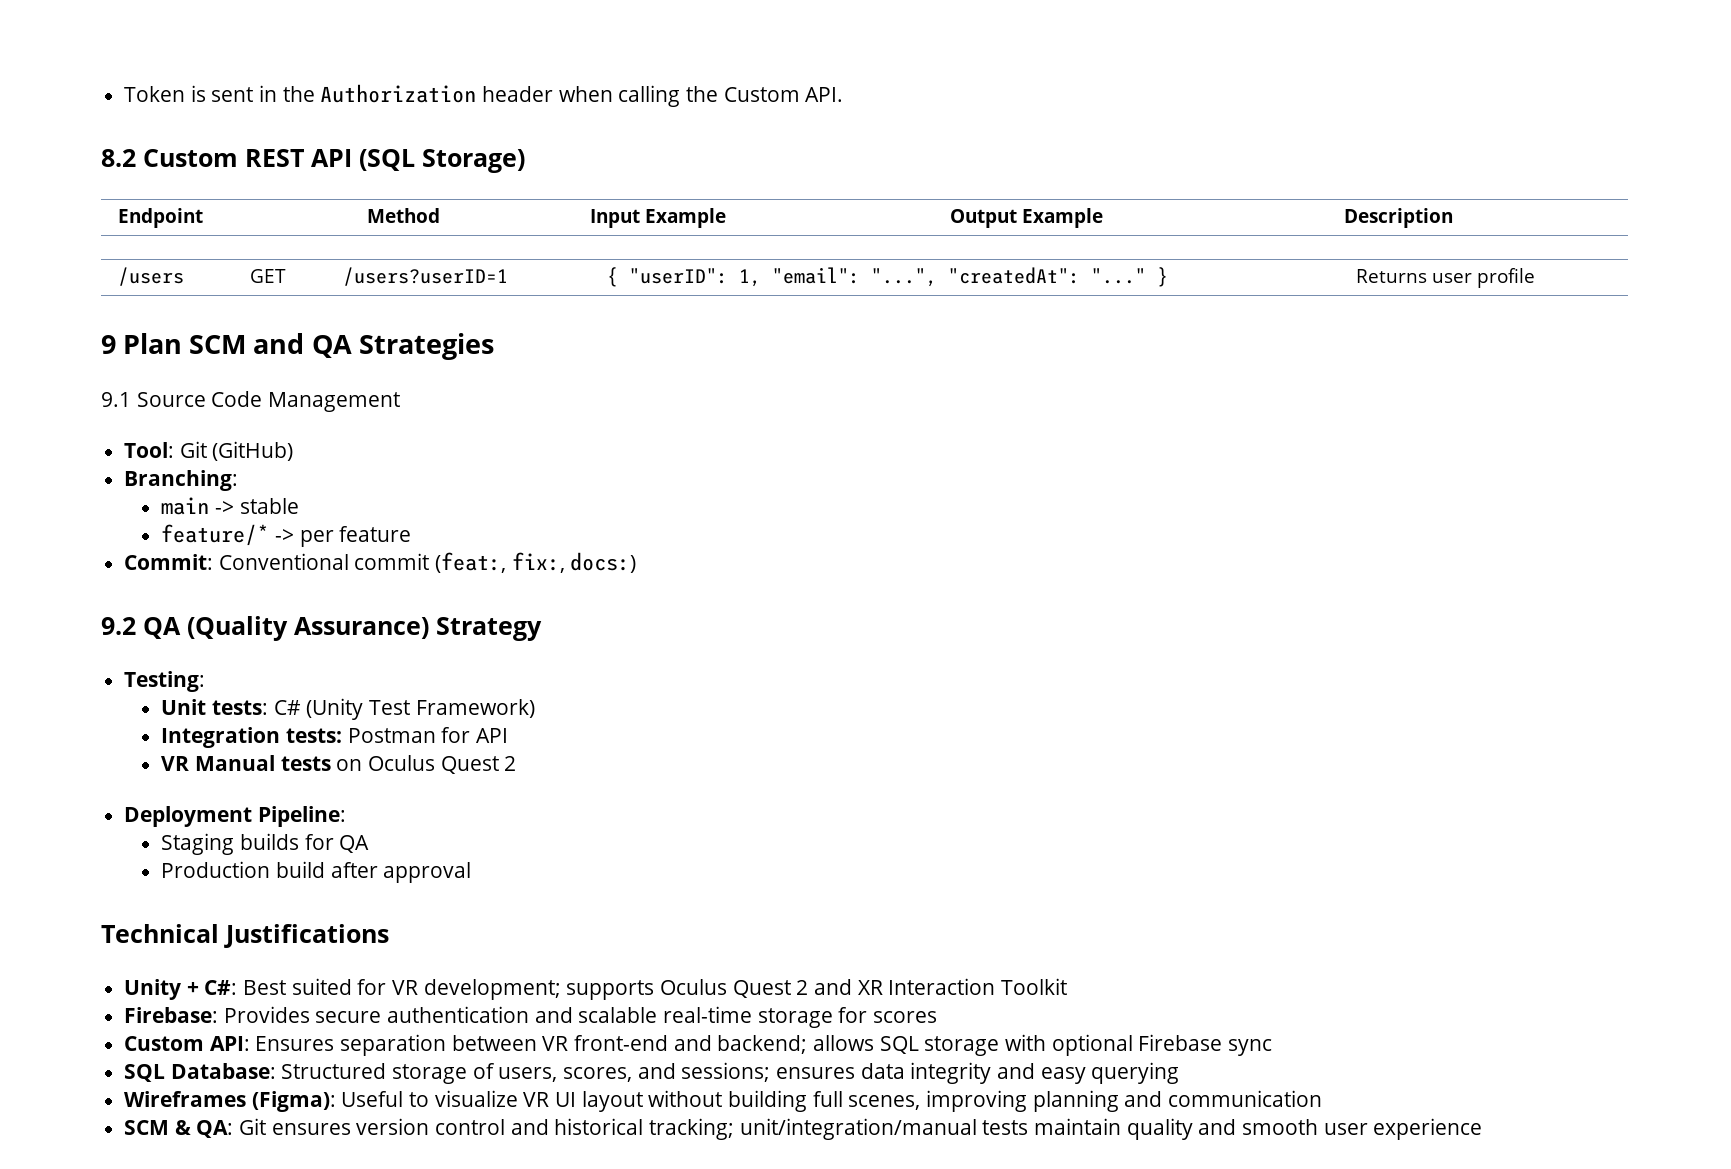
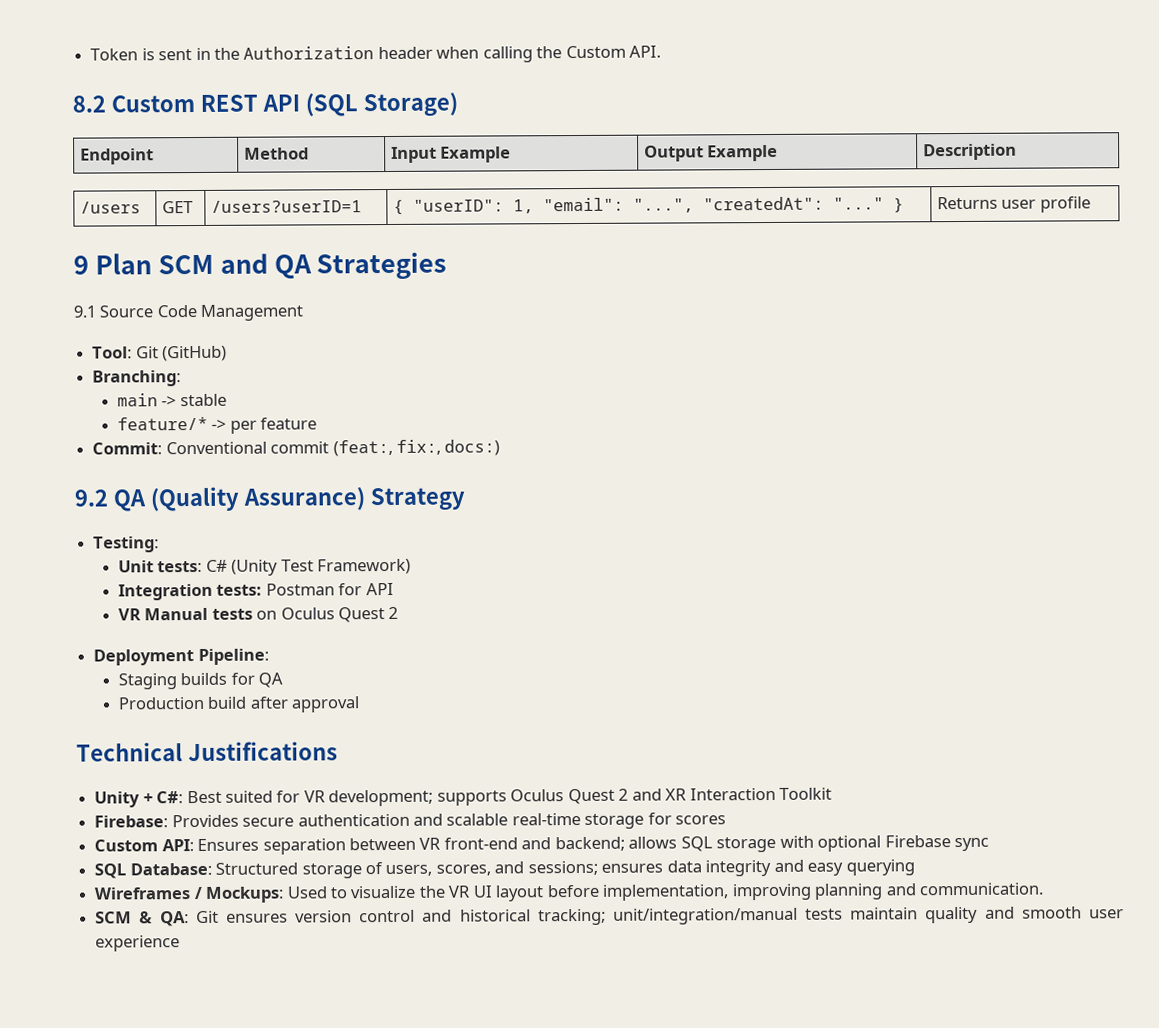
- Wireframes (Figma): Useful to visualize VR UI layout without building full scenes, improving planning and communication
+ Wireframes / Mockups: Used to visualize the VR UI layout before implementation, improving planning and communication.

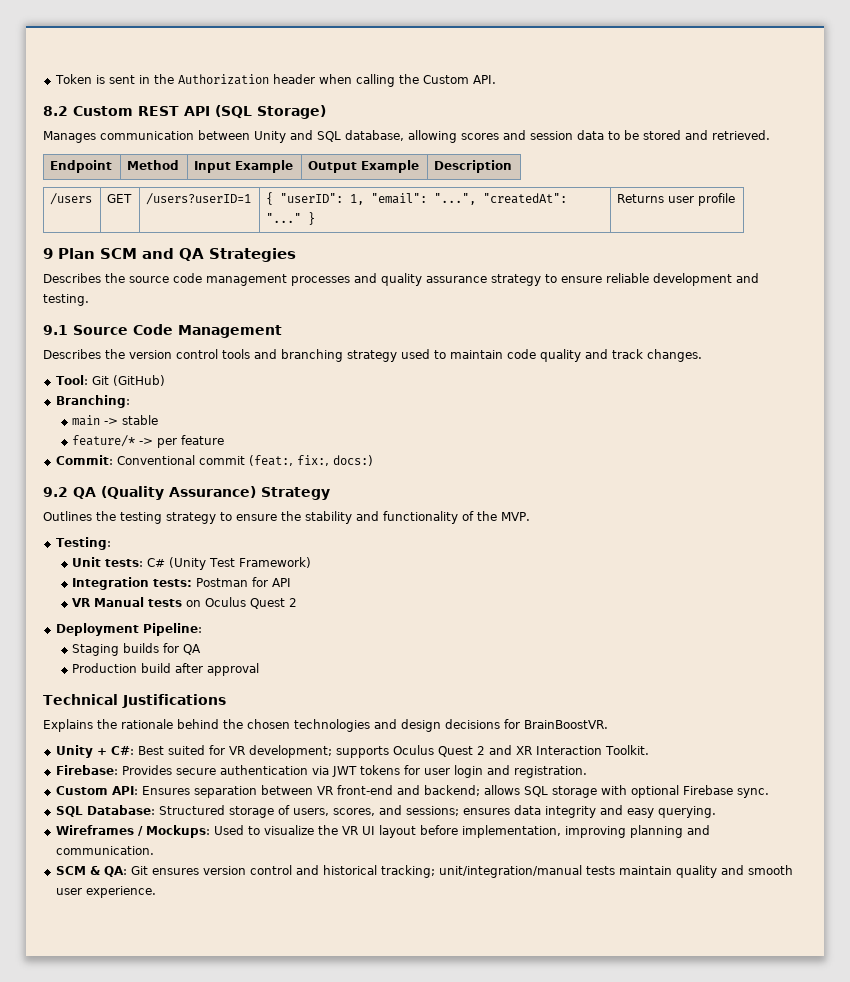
+ Manages communication between Unity and SQL database, allowing scores and session data to be stored and retrieved.
+ Describes the source code management processes and quality assurance strategy to ensure reliable development and testing.
  9.1 Source Code Management
+ Describes the version control tools and branching strategy used to maintain code quality and track changes.
+ Outlines the testing strategy to ensure the stability and functionality of the MVP.
+ Explains the rationale behind the chosen technologies and design decisions for BrainBoostVR.
- Unity + C#: Best suited for VR development; supports Oculus Quest 2 and XR Interaction Toolkit
+ Unity + C#: Best suited for VR development; supports Oculus Quest 2 and XR Interaction Toolkit.
- Firebase: Provides secure authentication and scalable real-time storage for scores
+ Firebase: Provides secure authentication via JWT tokens for user login and registration.
- Custom API: Ensures separation between VR front-end and backend; allows SQL storage with optional Firebase sync
+ Custom API: Ensures separation between VR front-end and backend; allows SQL storage with optional Firebase sync.
- SQL Database: Structured storage of users, scores, and sessions; ensures data integrity and easy querying
+ SQL Database: Structured storage of users, scores, and sessions; ensures data integrity and easy querying.
- SCM & QA: Git ensures version control and historical tracking; unit/integration/manual tests maintain quality and smooth user experience
+ SCM & QA: Git ensures version control and historical tracking; unit/integration/manual tests maintain quality and smooth user experience.

